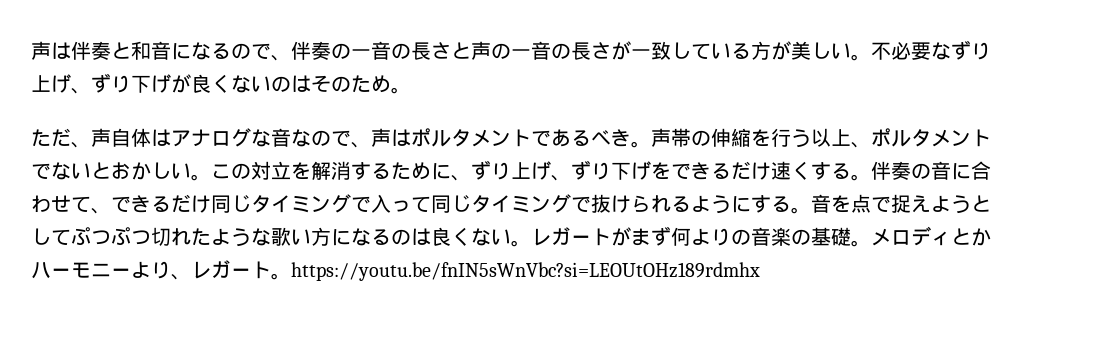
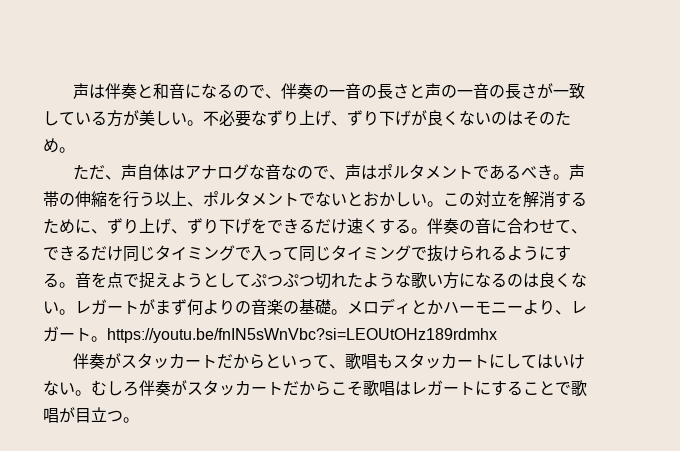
+ 伴奏がスタッカートだからといって、歌唱もスタッカートにしてはいけない。むしろ伴奏がスタッカートだからこそ歌唱はレガートにすることで歌唱が目立つ。

